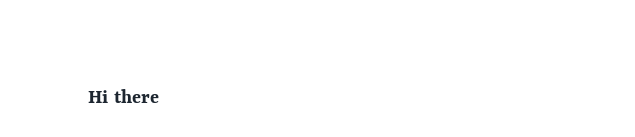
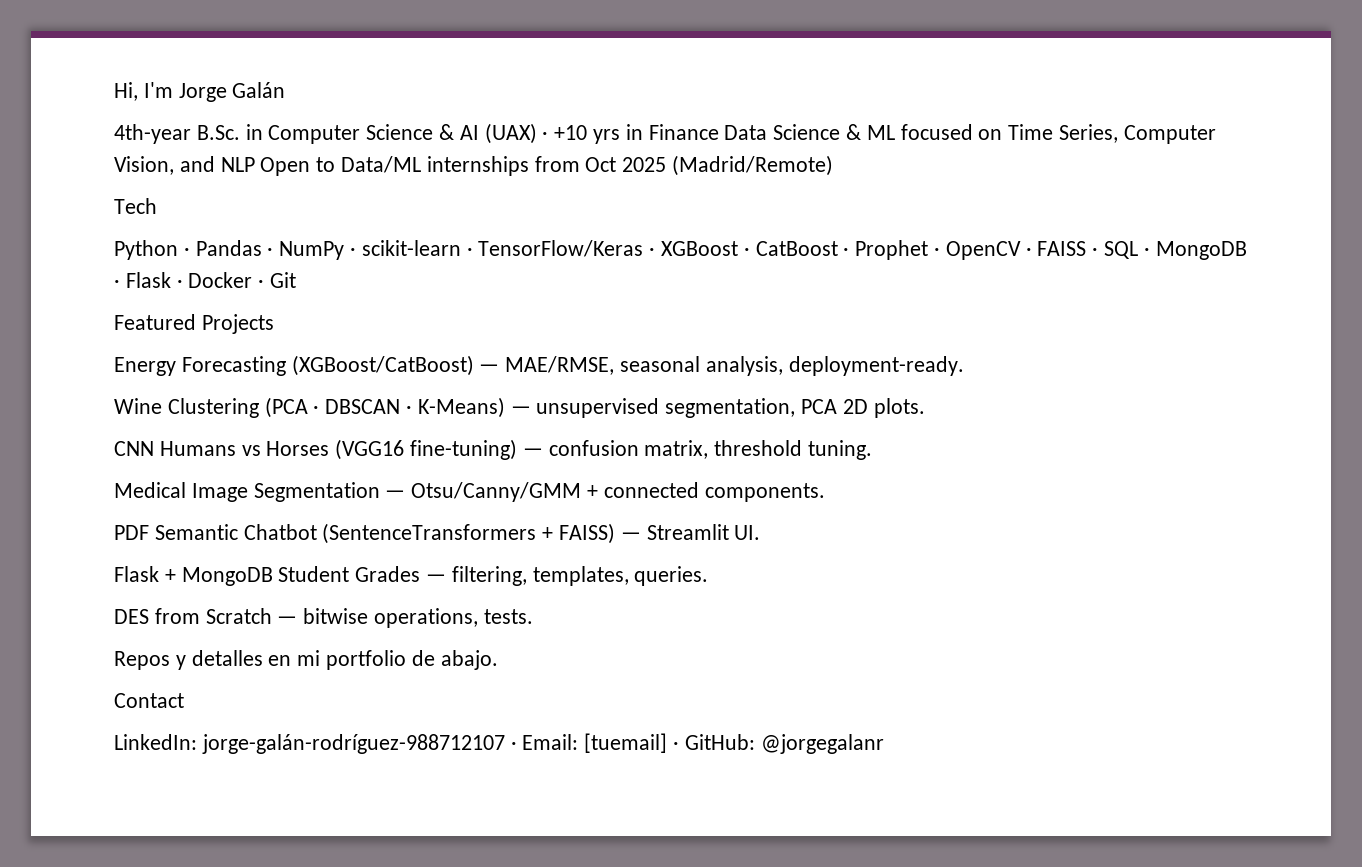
- Hi there
+ Hi, I'm Jorge Galán
+ 4th-year B.Sc. in Computer Science & AI (UAX) · +10 yrs in Finance Data Science & ML focused on Time Series, Computer Vision, and NLP Open to Data/ML internships from Oct 2025 (Madrid/Remote)
+ Tech
+ Python · Pandas · NumPy · scikit-learn · TensorFlow/Keras · XGBoost · CatBoost · Prophet · OpenCV · FAISS · SQL · MongoDB · Flask · Docker · Git
+ Featured Projects
+ Energy Forecasting (XGBoost/CatBoost) — MAE/RMSE, seasonal analysis, deployment-ready.
+ Wine Clustering (PCA · DBSCAN · K-Means) — unsupervised segmentation, PCA 2D plots.
+ CNN Humans vs Horses (VGG16 fine-tuning) — confusion matrix, threshold tuning.
+ Medical Image Segmentation — Otsu/Canny/GMM + connected components.
+ PDF Semantic Chatbot (SentenceTransformers + FAISS) — Streamlit UI.
+ Flask + MongoDB Student Grades — filtering, templates, queries.
+ DES from Scratch — bitwise operations, tests.
+ Repos y detalles en mi portfolio de abajo.
+ Contact
+ LinkedIn: jorge-galán-rodríguez-988712107 · Email: [tuemail] · GitHub: @jorgegalanr

